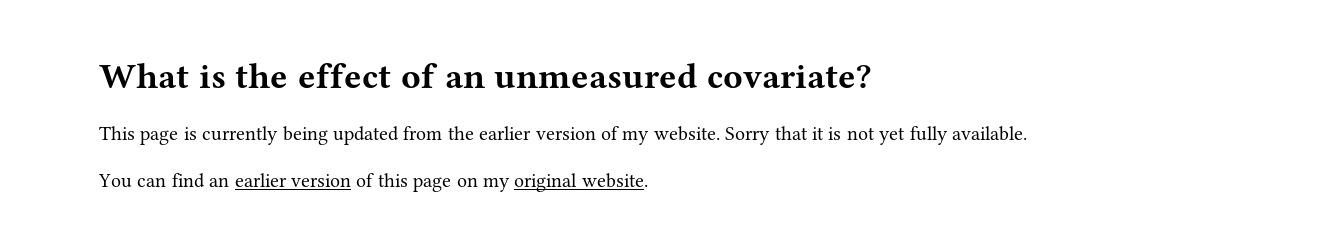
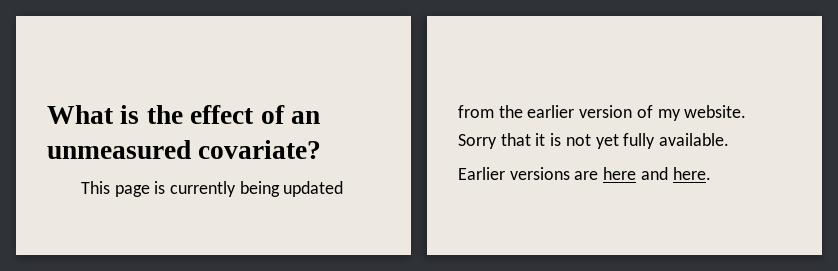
- You can find an earlier version of this page on my original website.
+ Earlier versions are here and here.

